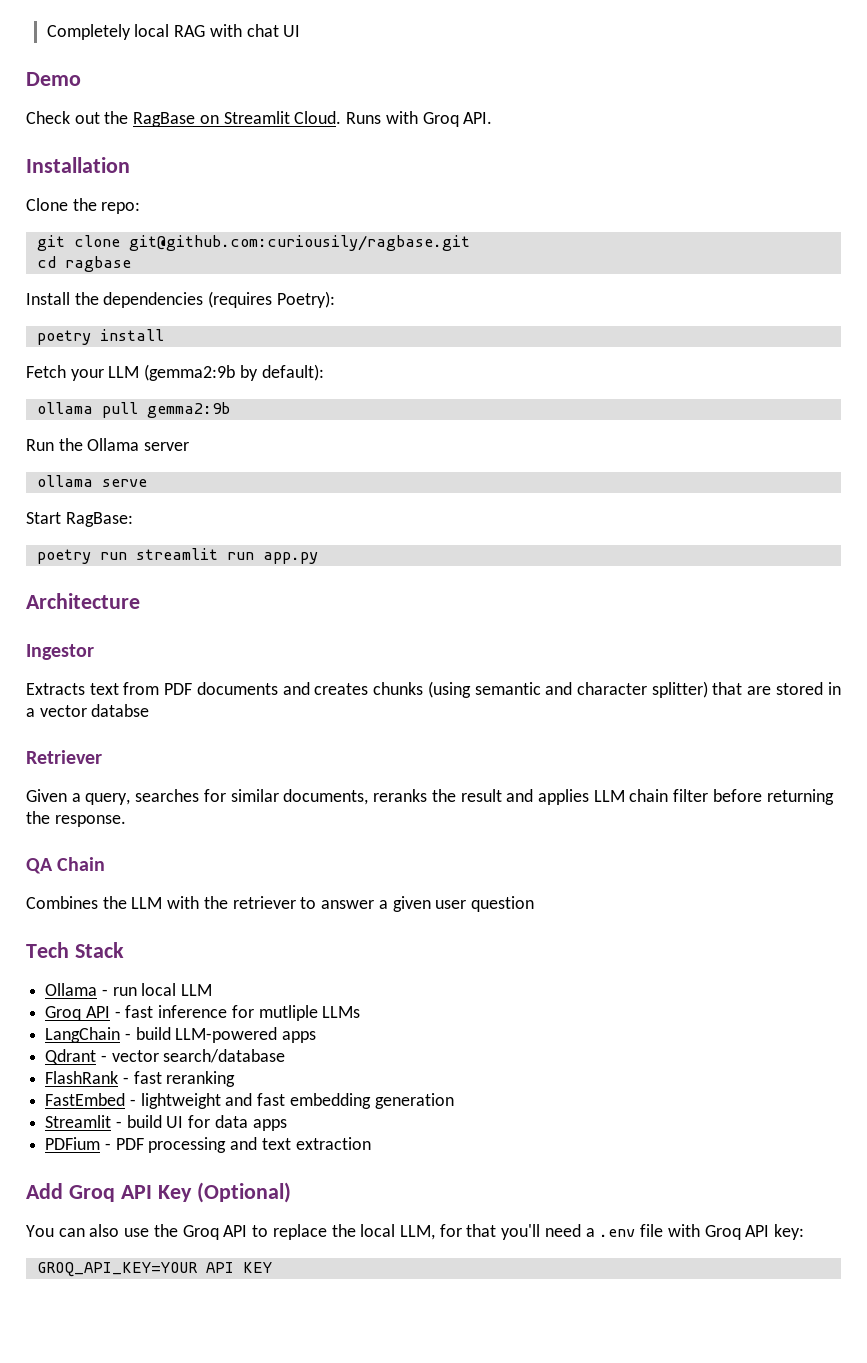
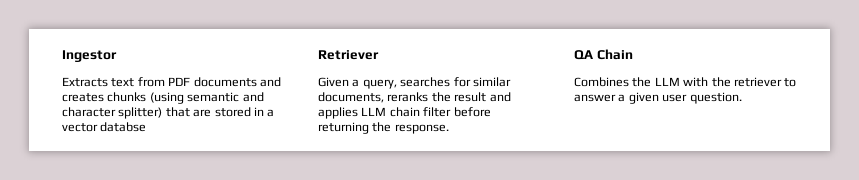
- Completely local RAG with chat UI
- Demo
- Check out the RagBase on Streamlit Cloud. Runs with Groq API.
- Installation
- Clone the repo:
- git clone git@github.com:curiousily/ragbase.git
- cd ragbase
- Install the dependencies (requires Poetry):
- poetry install
- Fetch your LLM (gemma2:9b by default):
- ollama pull gemma2:9b
- Run the Ollama server
- ollama serve
- Start RagBase:
- poetry run streamlit run app.py
- Architecture
- Combines the LLM with the retriever to answer a given user question
- Tech Stack
- Ollama - run local LLM
- Groq API - fast inference for mutliple LLMs
- LangChain - build LLM-powered apps
- Qdrant - vector search/database
- FlashRank - fast reranking
- FastEmbed - lightweight and fast embedding generation
- Streamlit - build UI for data apps
- PDFium - PDF processing and text extraction
- Add Groq API Key (Optional)
- You can also use the Groq API to replace the local LLM, for that you'll need a .env file with Groq API key:
- GROQ_API_KEY=YOUR API KEY
+ Combines the LLM with the retriever to answer a given user question.

